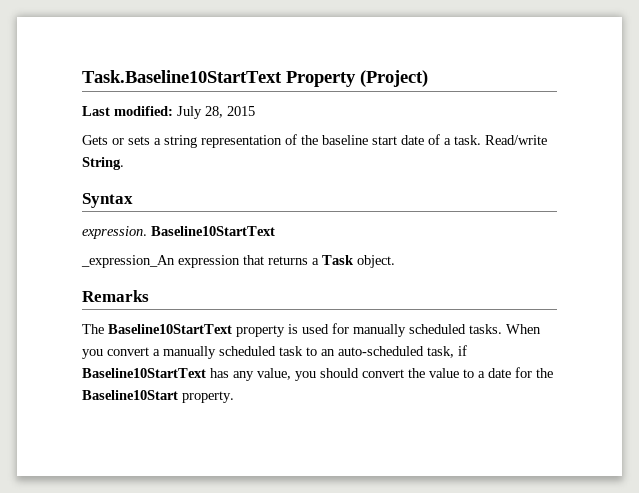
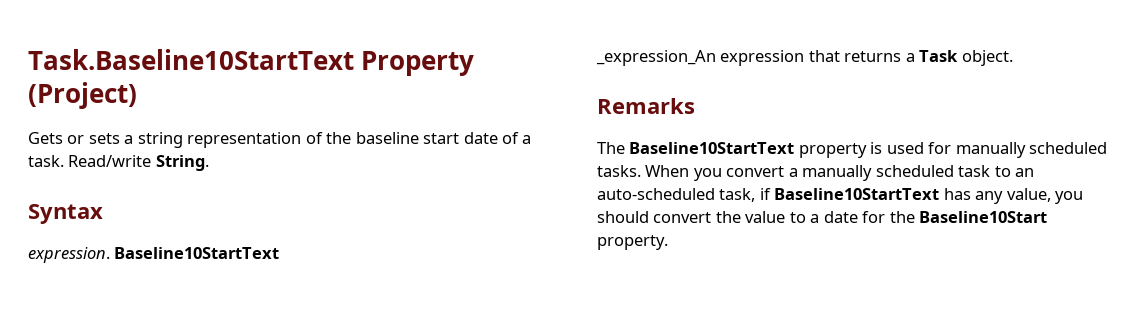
- Last modified: July 28, 2015

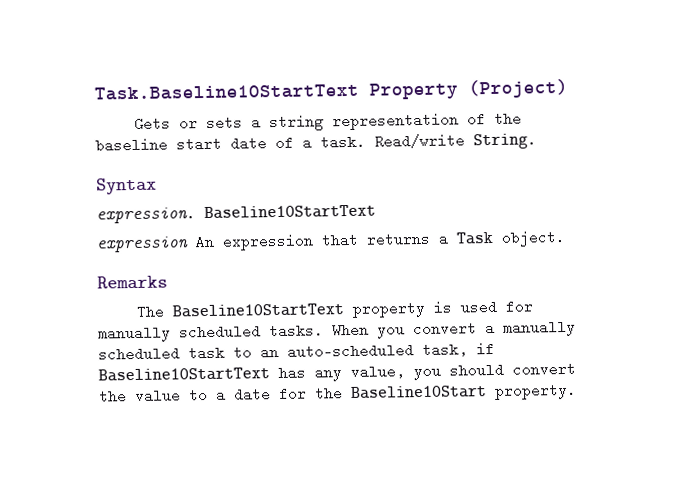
- _expression_An expression that returns a Task object.
+ expression An expression that returns a Task object.

